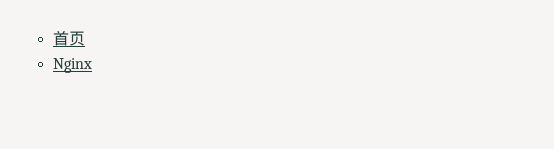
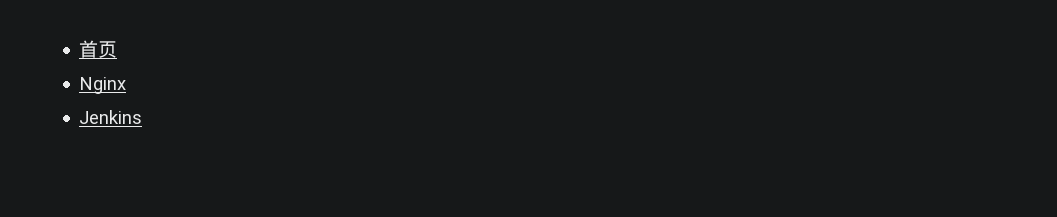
+ Jenkins

